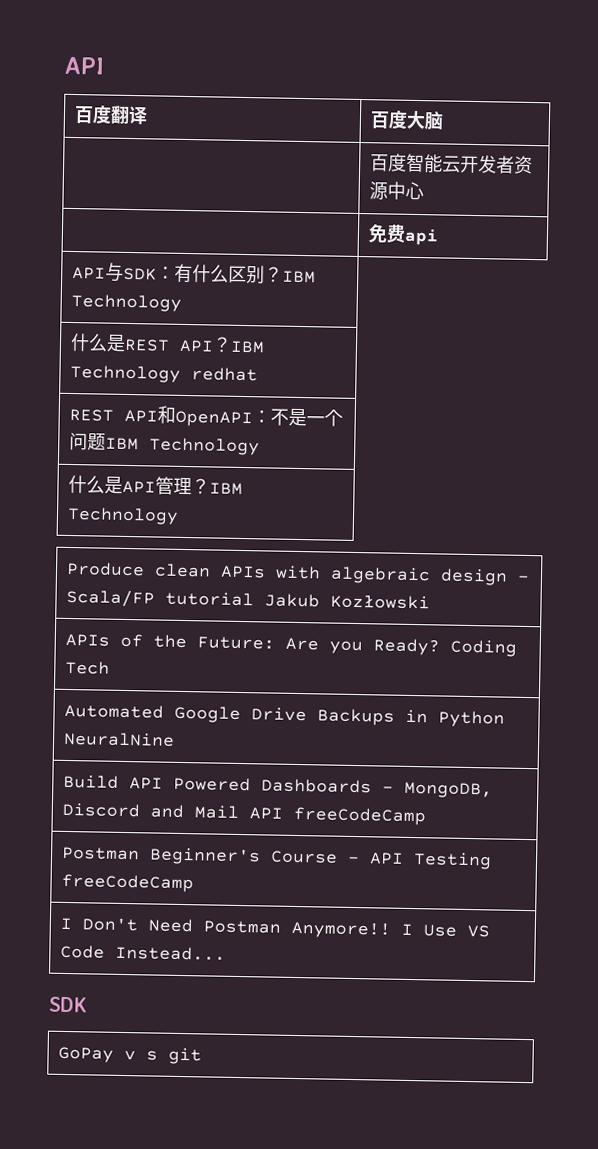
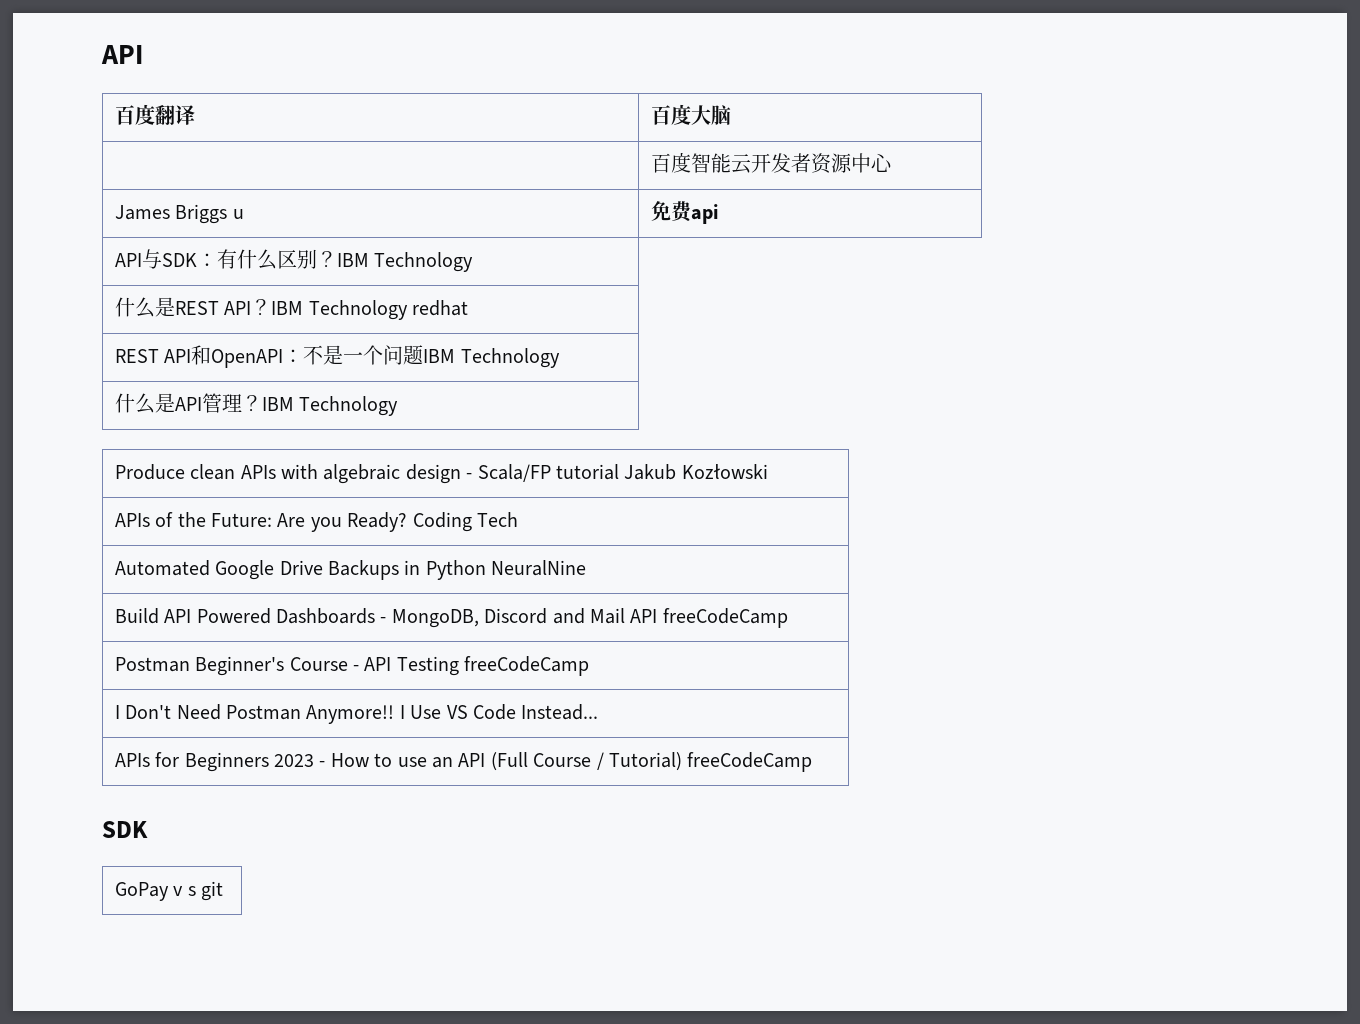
- | 免费api
+ James Briggs u | 免费api
+ APIs for Beginners 2023 - How to use an API (Full Course / Tutorial) freeCodeCamp

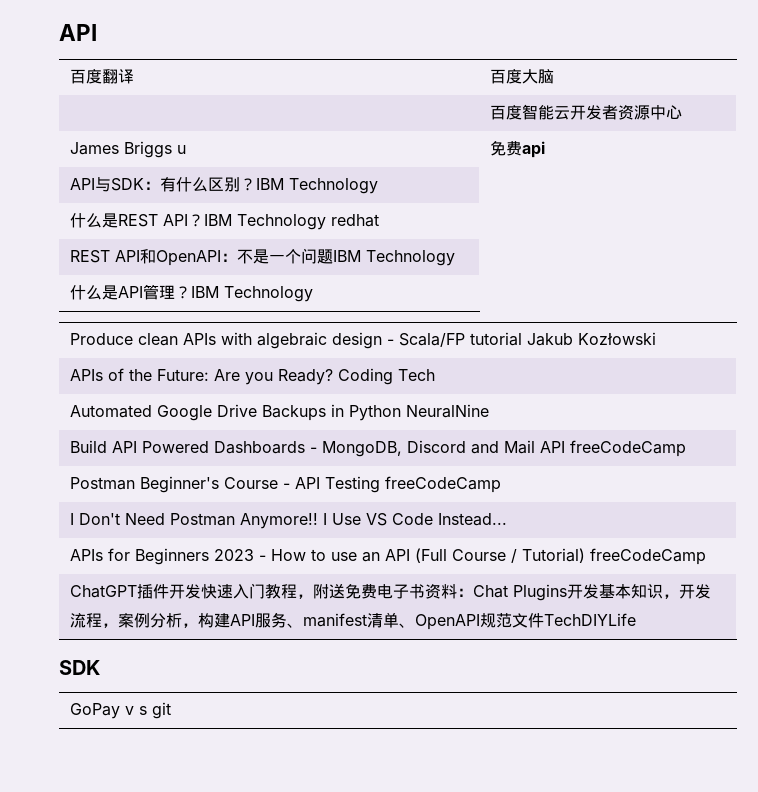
+ ChatGPT插件开发快速入门教程，附送免费电子书资料：Chat Plugins开发基本知识，开发流程，案例分析，构建API服务、manifest清单、OpenAPI规范文件TechDIYLife

